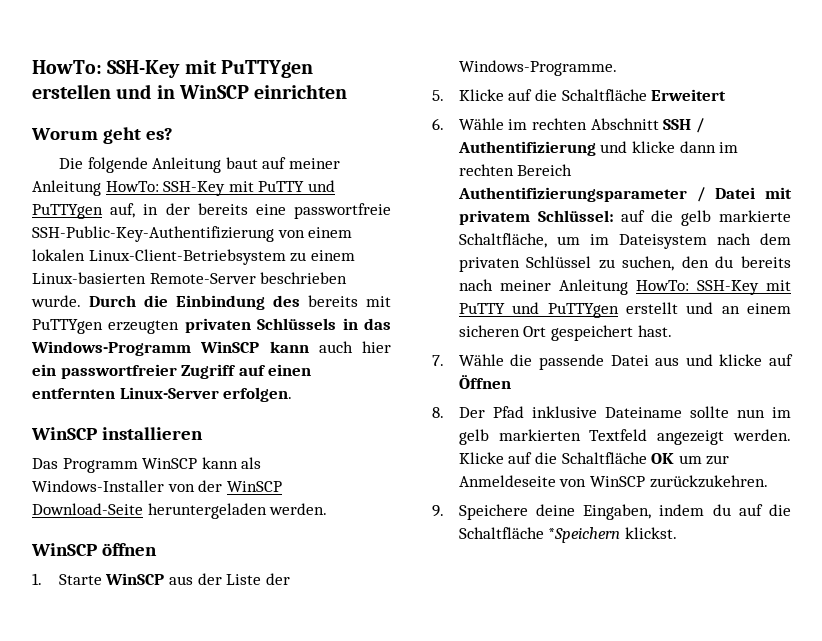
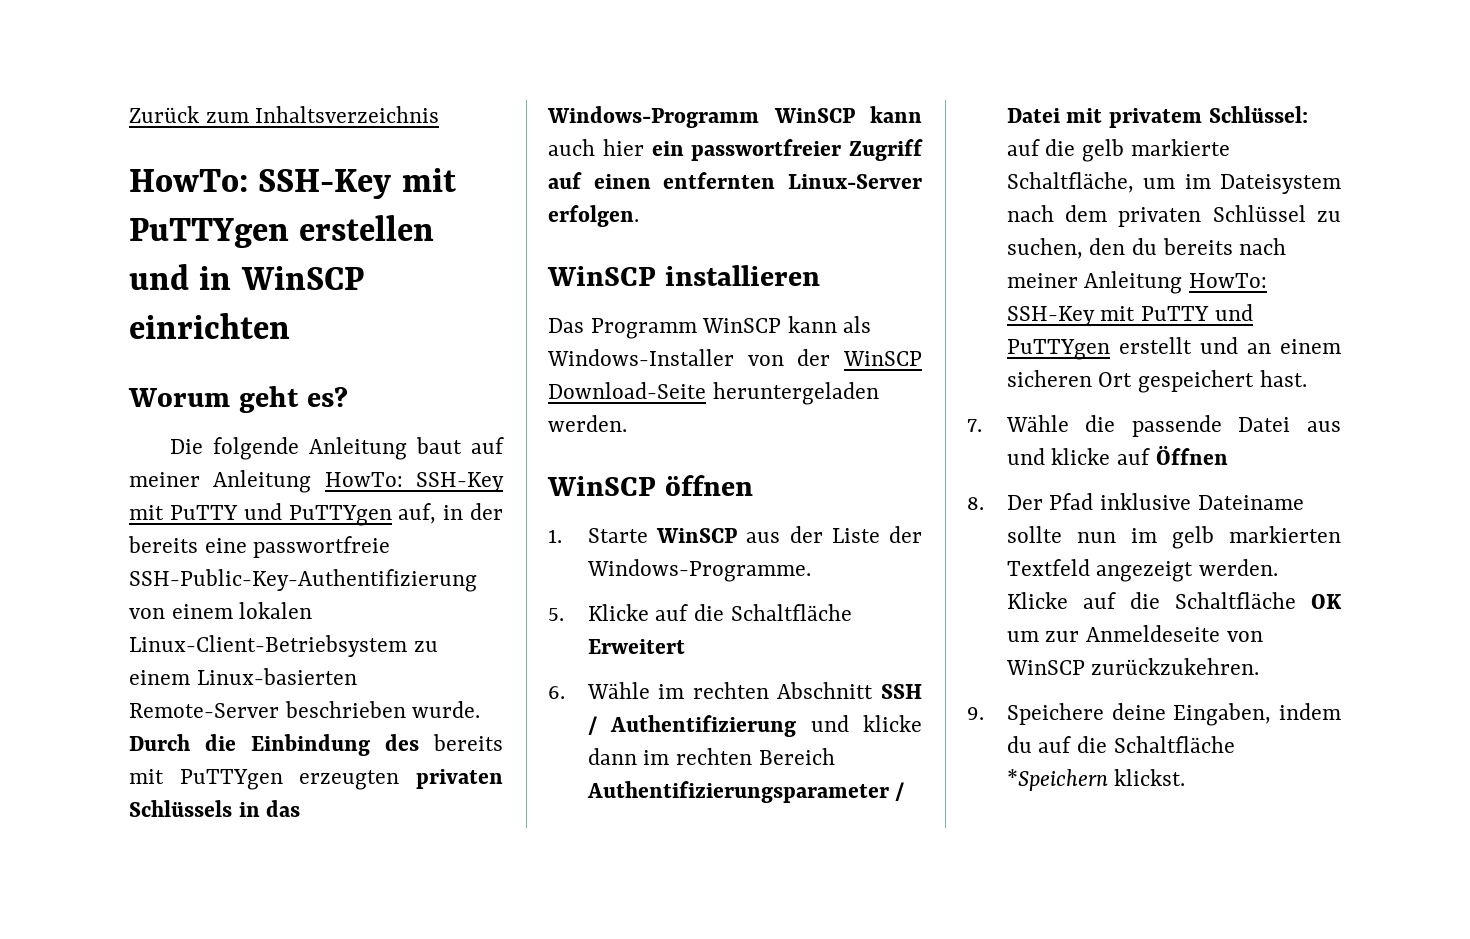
+ Zurück zum Inhaltsverzeichnis

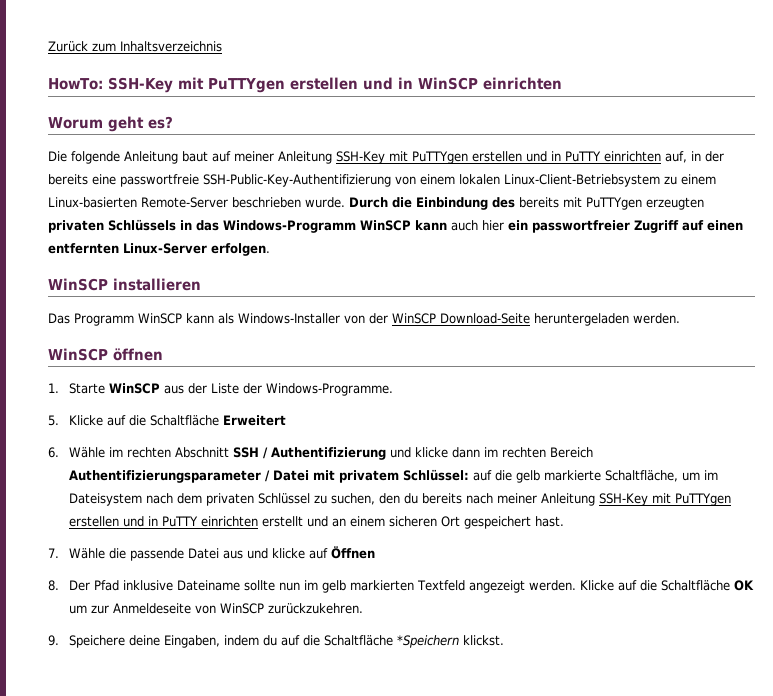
- Die folgende Anleitung baut auf meiner Anleitung HowTo: SSH-Key mit PuTTY und PuTTYgen auf, in der bereits eine passwortfreie SSH-Public-Key-Authentifizierung von einem lokalen Linux-Client-Betriebsystem zu einem Linux-basierten Remote-Server beschrieben wurde.
+ Die folgende Anleitung baut auf meiner Anleitung SSH-Key mit PuTTYgen erstellen und in PuTTY einrichten auf, in der bereits eine passwortfreie SSH-Public-Key-Authentifizierung von einem lokalen Linux-Client-Betriebsystem zu einem Linux-basierten Remote-Server beschrieben wurde.
- 6. Wähle im rechten Abschnitt SSH / Authentifizierung und klicke dann im rechten Bereich Authentifizierungsparameter / Datei mit privatem Schlüssel: auf die gelb markierte Schaltfläche, um im Dateisystem nach dem privaten Schlüssel zu suchen, den du bereits nach meiner Anleitung HowTo: SSH-Key mit PuTTY und PuTTYgen erstellt und an einem sicheren Ort gespeichert hast.
+ 6. Wähle im rechten Abschnitt SSH / Authentifizierung und klicke dann im rechten Bereich Authentifizierungsparameter / Datei mit privatem Schlüssel: auf die gelb markierte Schaltfläche, um im Dateisystem nach dem privaten Schlüssel zu suchen, den du bereits nach meiner Anleitung SSH-Key mit PuTTYgen erstellen und in PuTTY einrichten erstellt und an einem sicheren Ort gespeichert hast.

